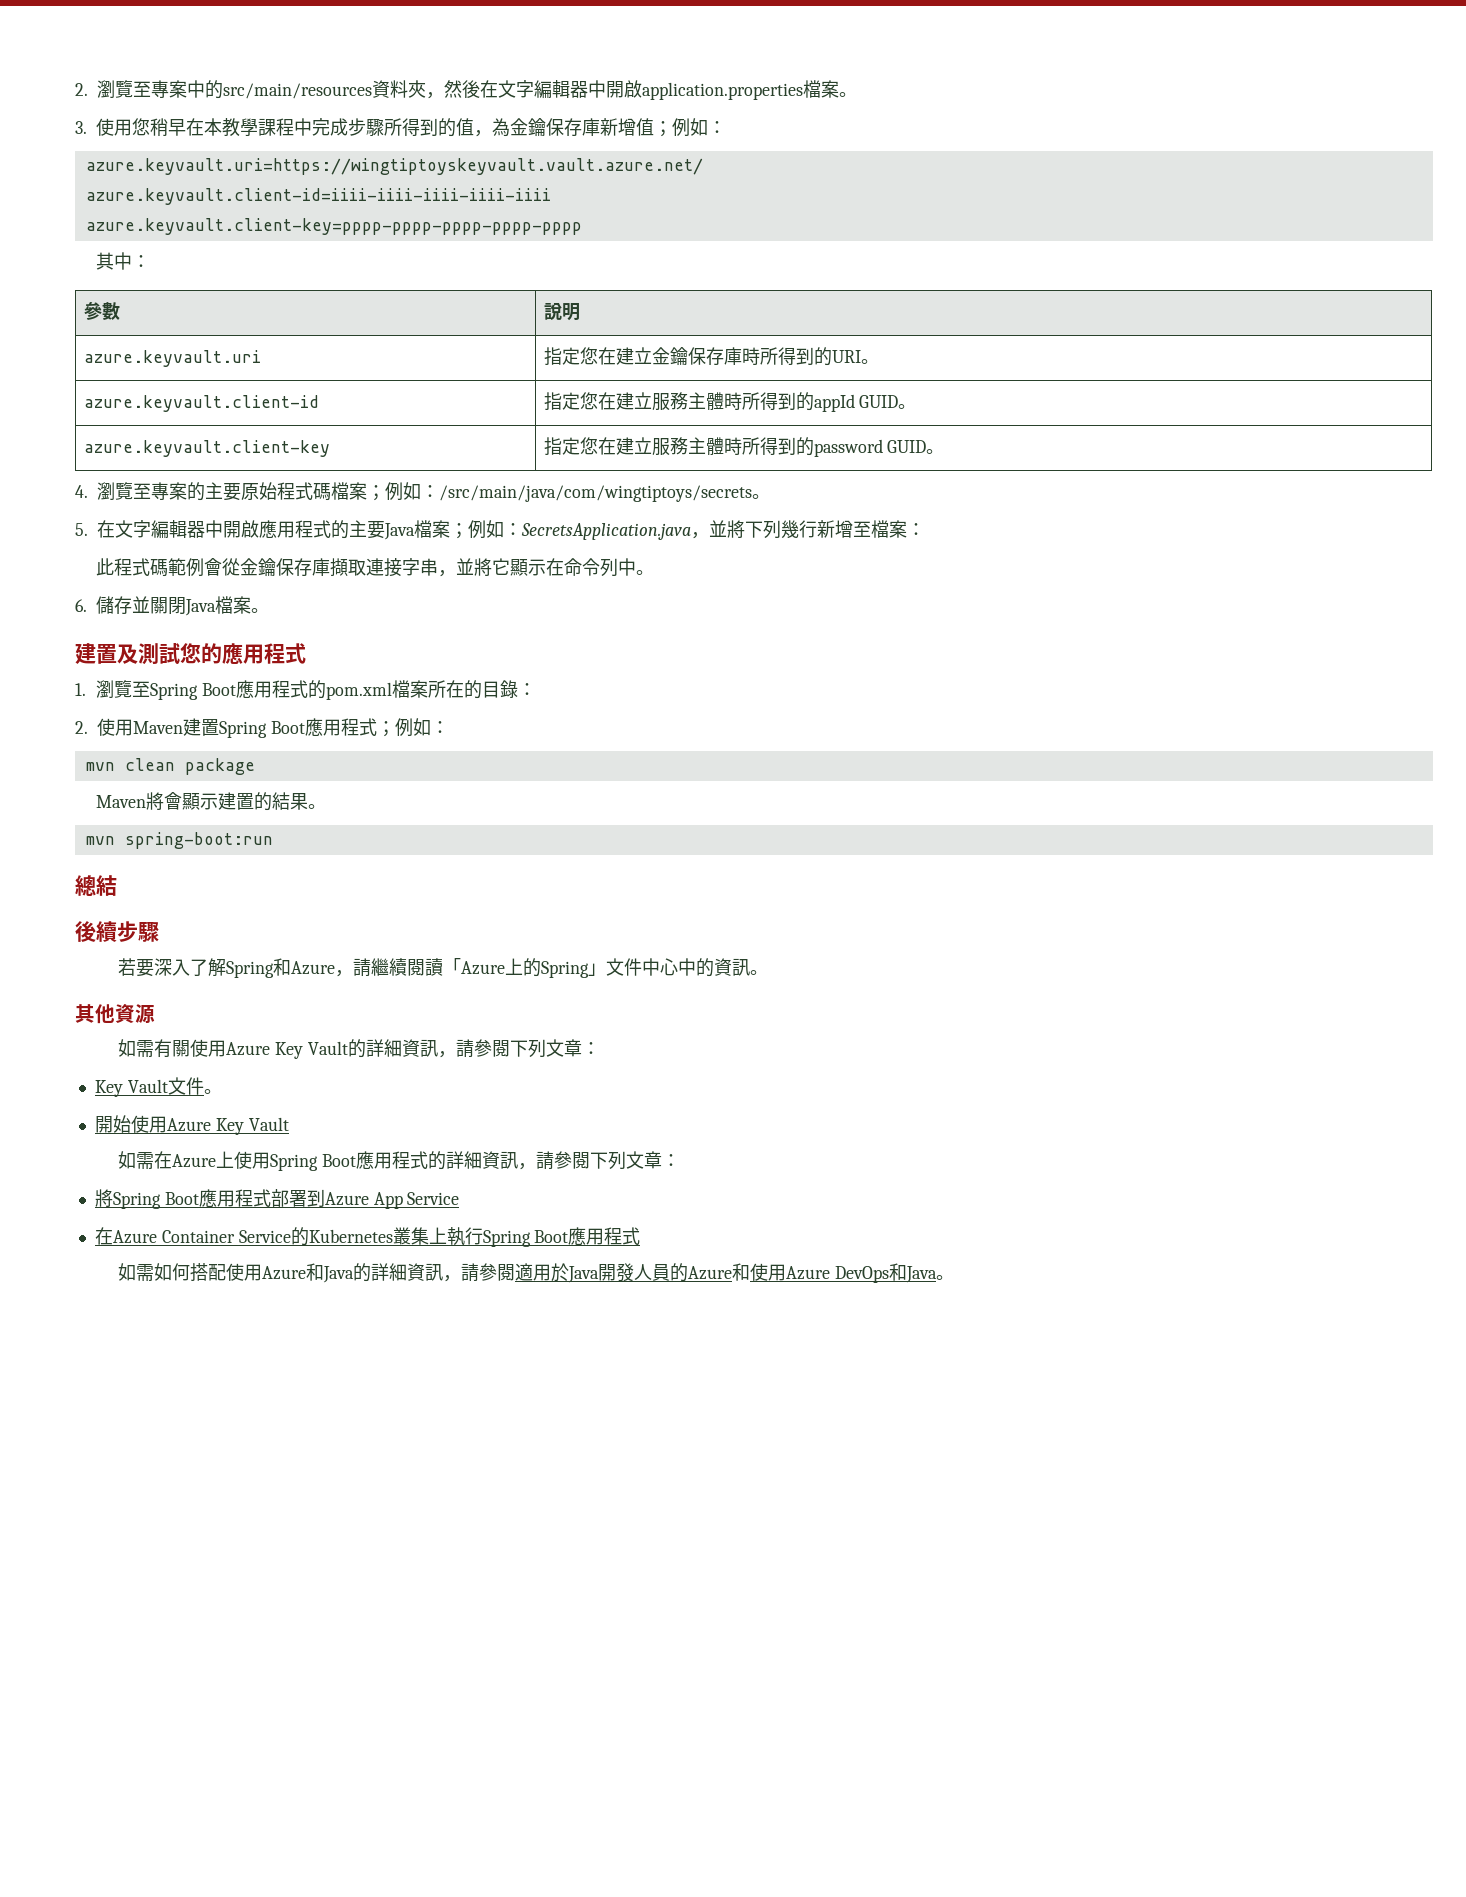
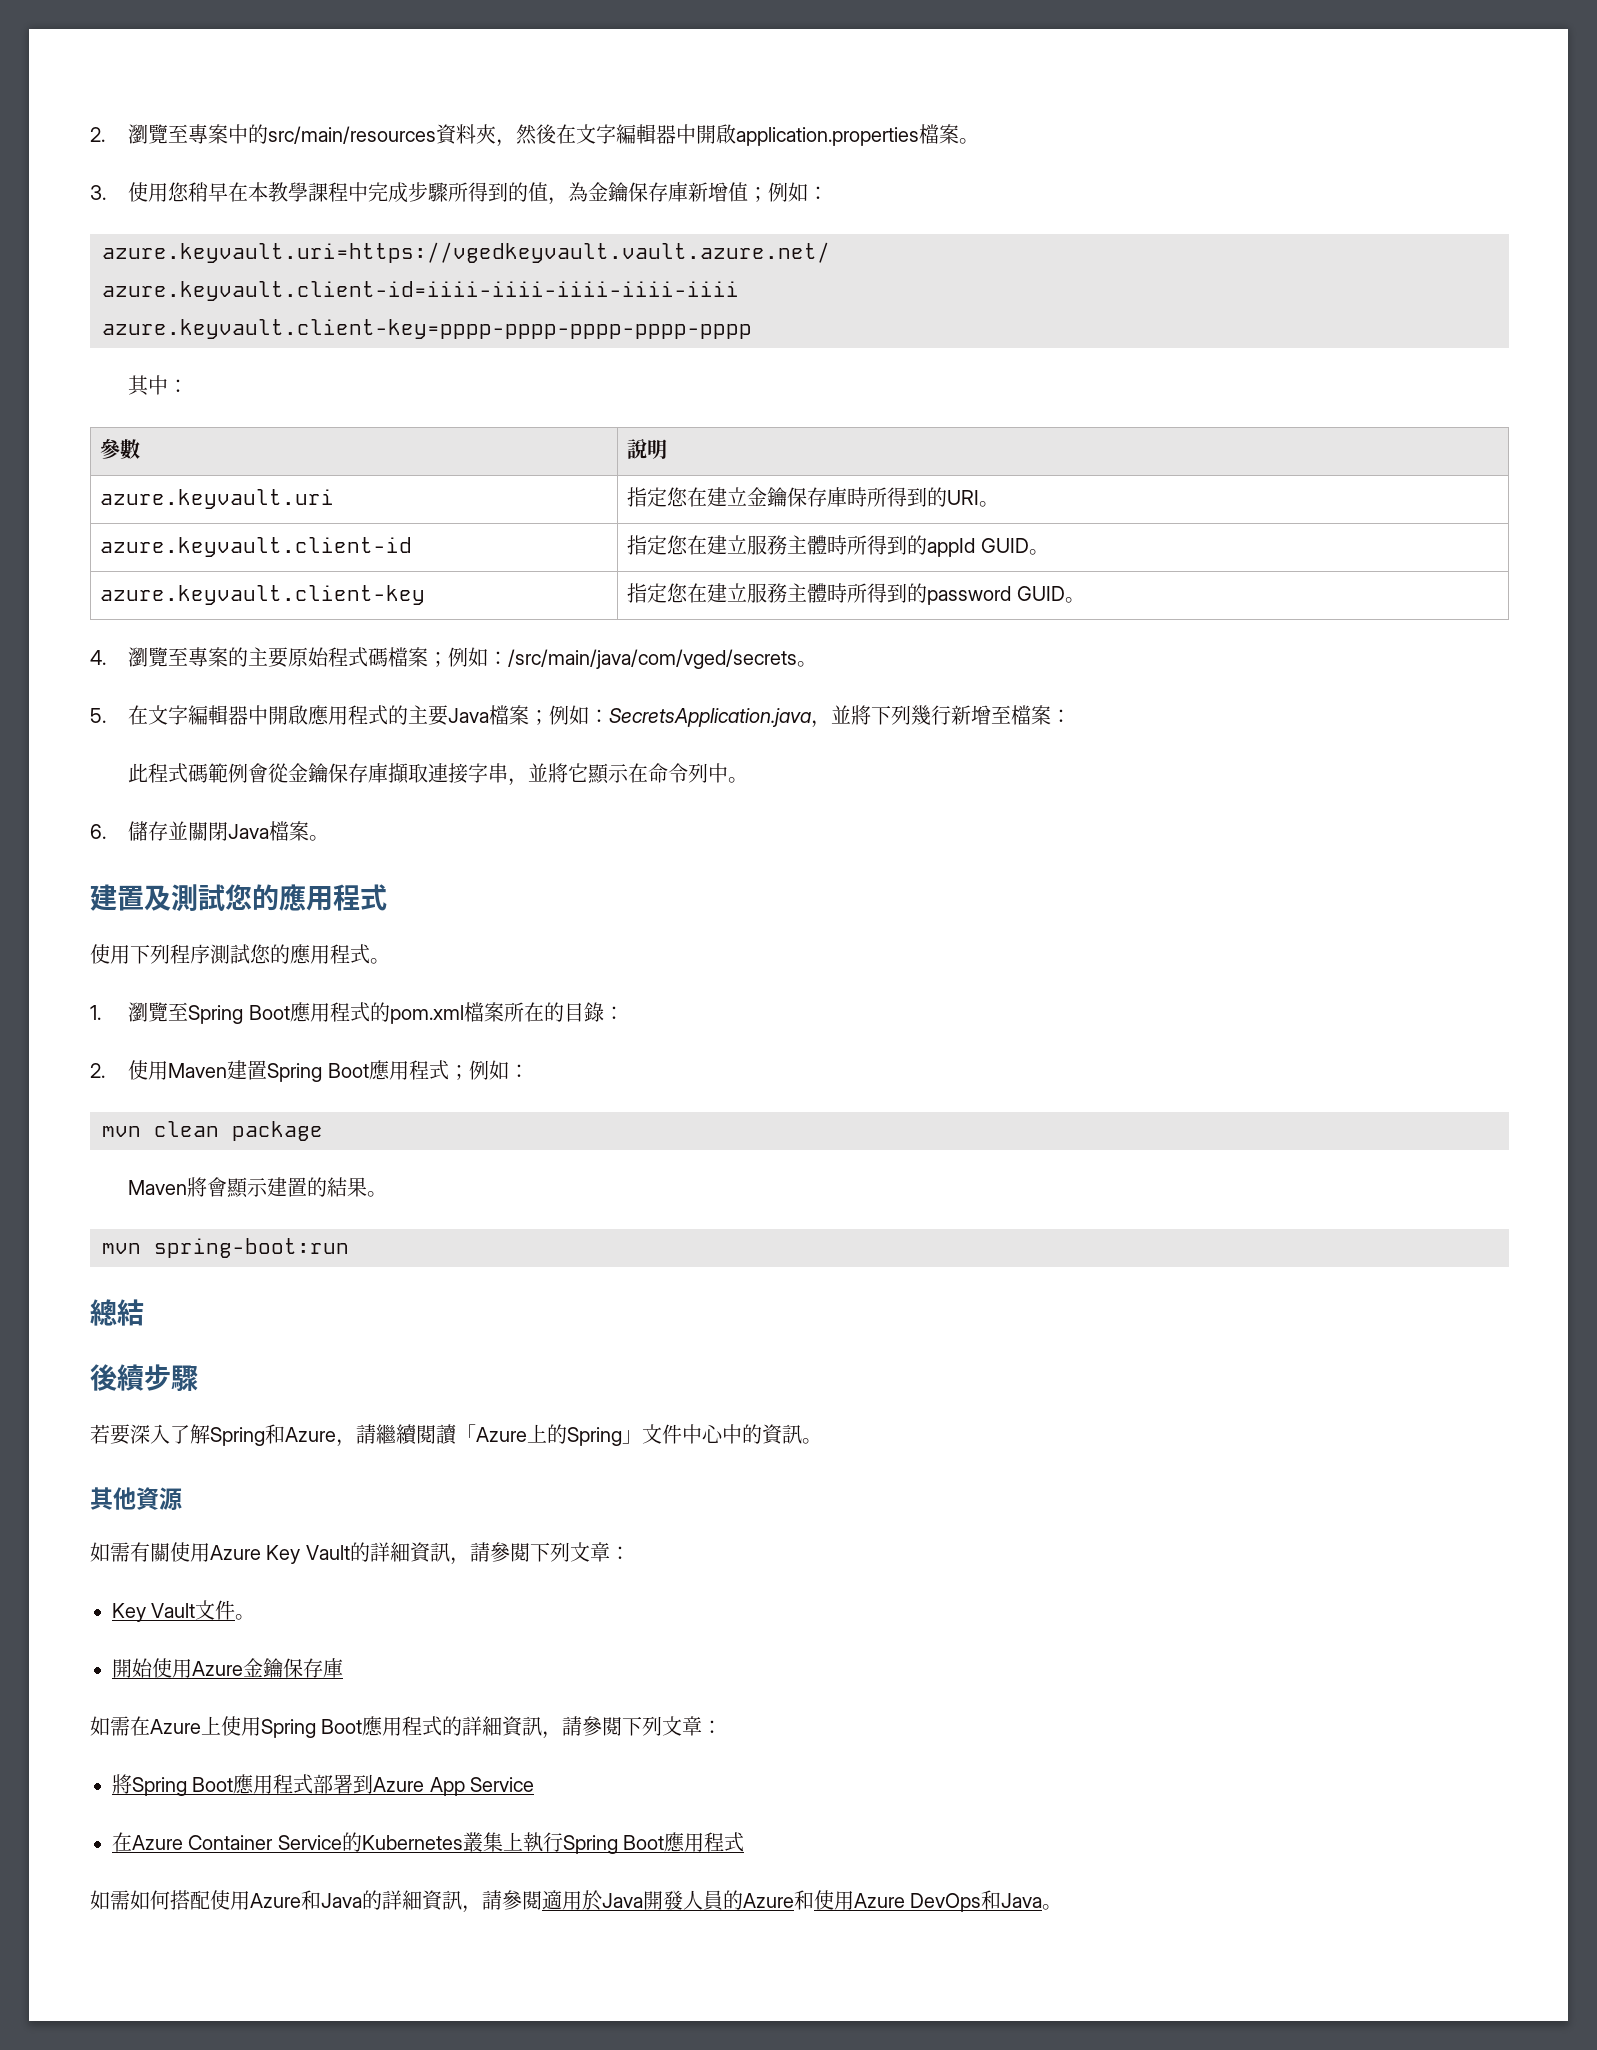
- azure.keyvault.uri=https://wingtiptoyskeyvault.vault.azure.net/
+ azure.keyvault.uri=https://vgedkeyvault.vault.azure.net/
- 4.瀏覽至專案的主要原始程式碼檔案；例如：/src/main/java/com/wingtiptoys/secrets。
+ 4.瀏覽至專案的主要原始程式碼檔案；例如：/src/main/java/com/vged/secrets。
+ 使用下列程序測試您的應用程式。
- 開始使用Azure Key Vault
+ 開始使用Azure金鑰保存庫

